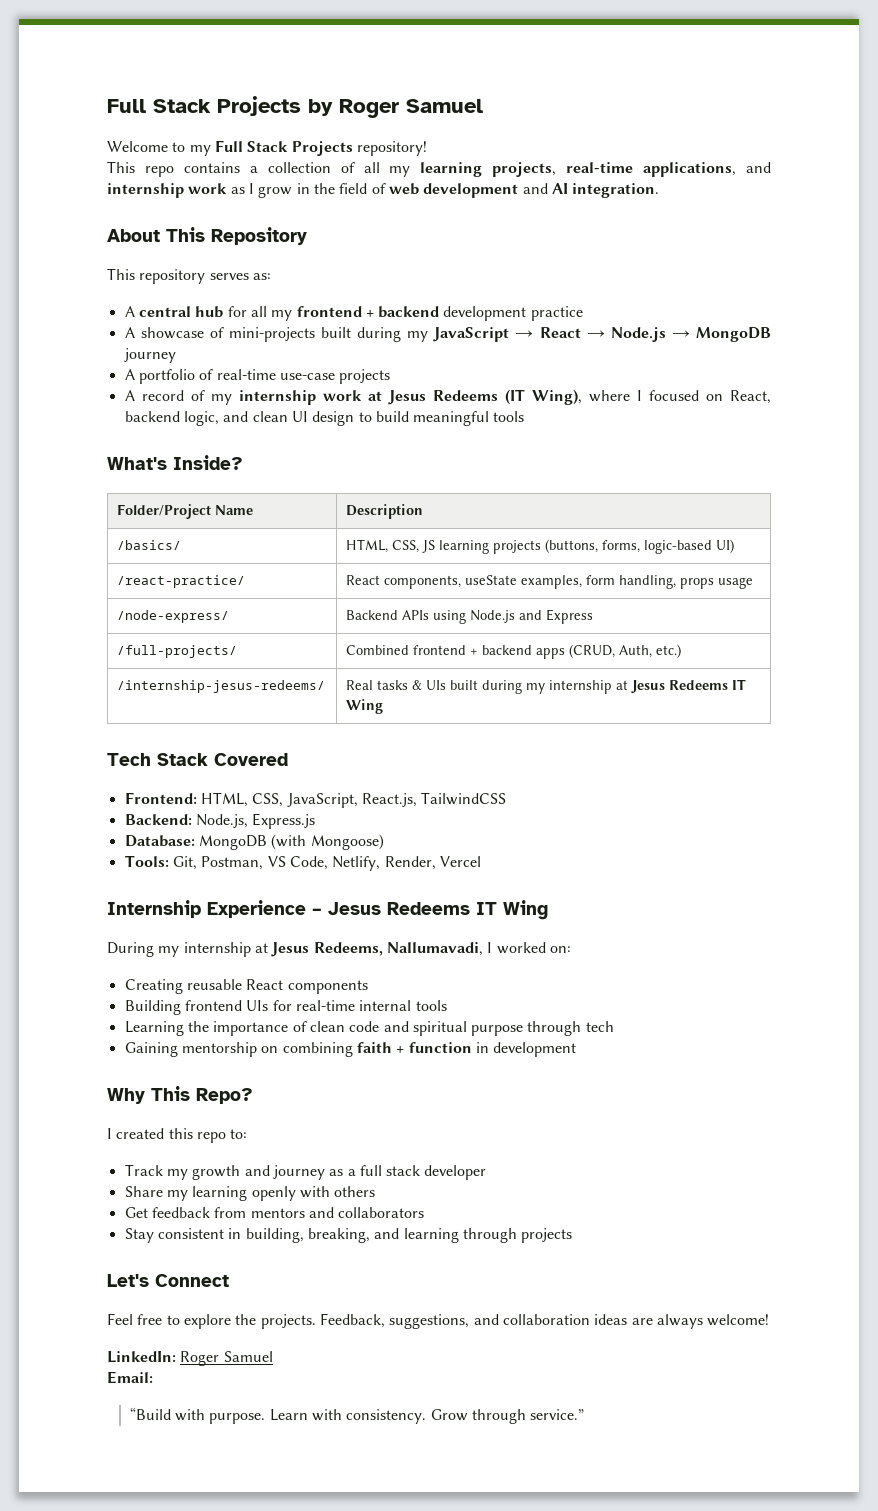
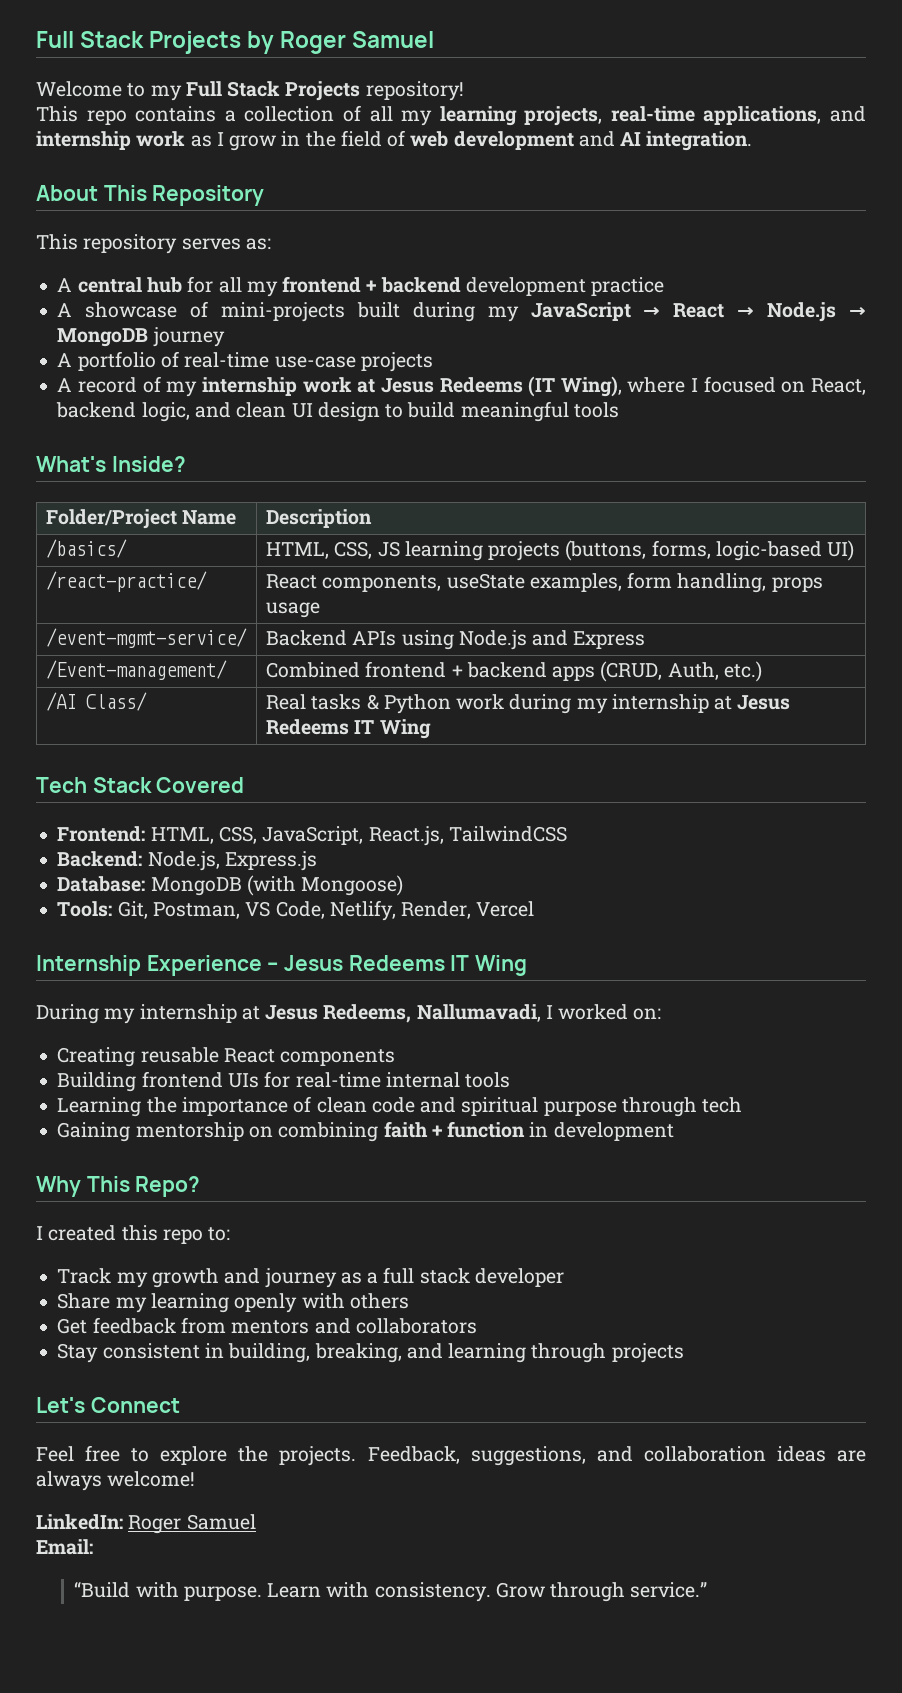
- /node-express/ | Backend APIs using Node.js and Express
+ /event-mgmt-service/ | Backend APIs using Node.js and Express
- /full-projects/ | Combined frontend + backend apps (CRUD, Auth, etc.)
+ /Event-management/ | Combined frontend + backend apps (CRUD, Auth, etc.)
- /internship-jesus-redeems/ | Real tasks & UIs built during my internship at Jesus Redeems IT Wing
+ /AI Class/ | Real tasks & Python work during my internship at Jesus Redeems IT Wing

